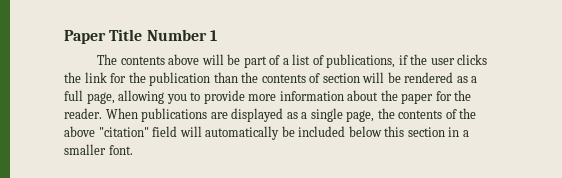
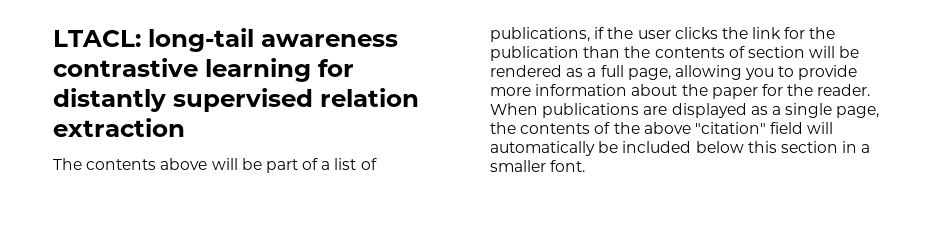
- Paper Title Number 1
+ LTACL: long-tail awareness contrastive learning for distantly supervised relation extraction

